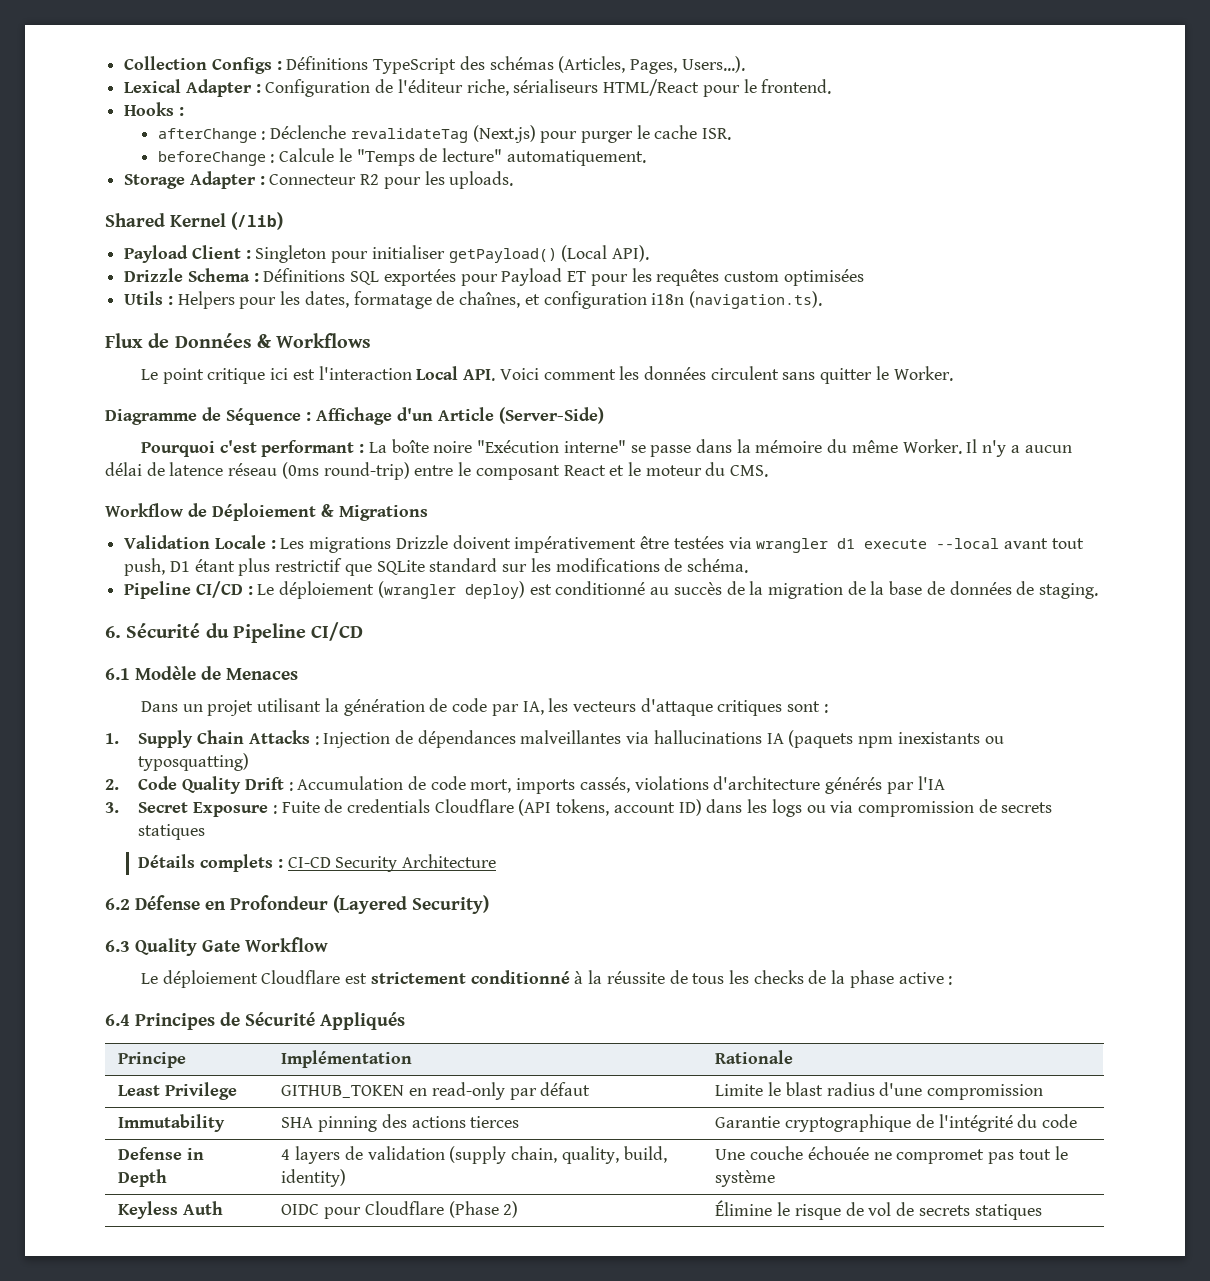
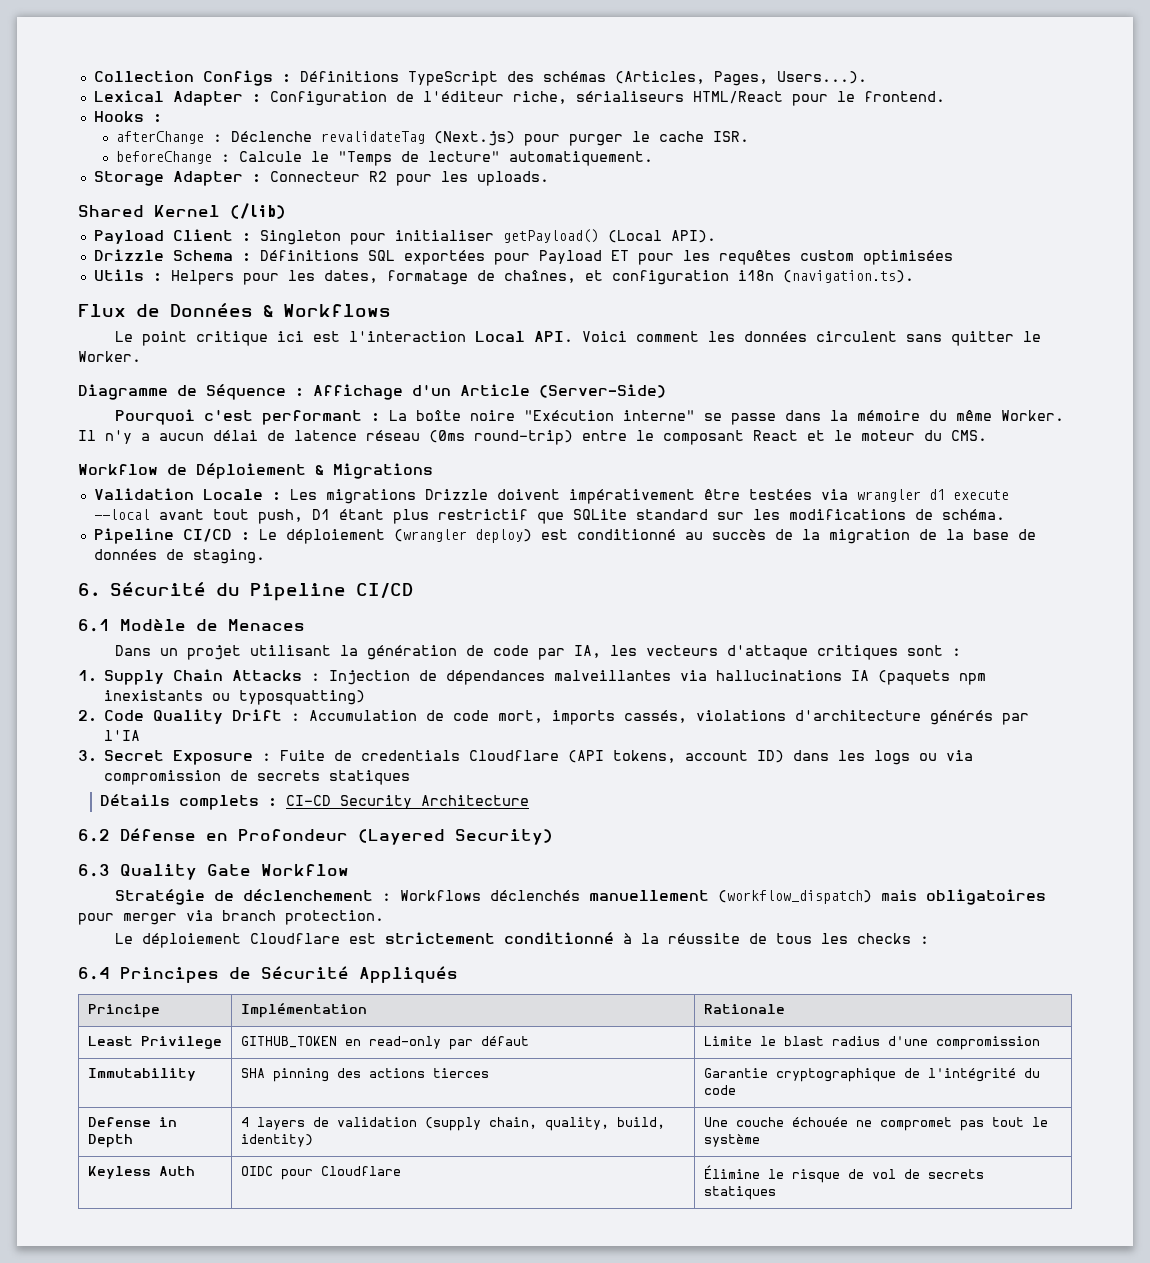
+ Stratégie de déclenchement : Workflows déclenchés manuellement (workflow_dispatch) mais obligatoires pour merger via branch protection.
- Le déploiement Cloudflare est strictement conditionné à la réussite de tous les checks de la phase active :
+ Le déploiement Cloudflare est strictement conditionné à la réussite de tous les checks :
- Keyless Auth | OIDC pour Cloudflare (Phase 2) | Élimine le risque de vol de secrets statiques
+ Keyless Auth | OIDC pour Cloudflare | Élimine le risque de vol de secrets statiques

